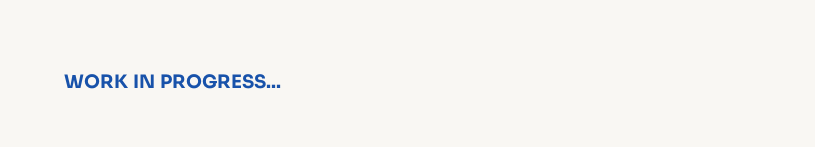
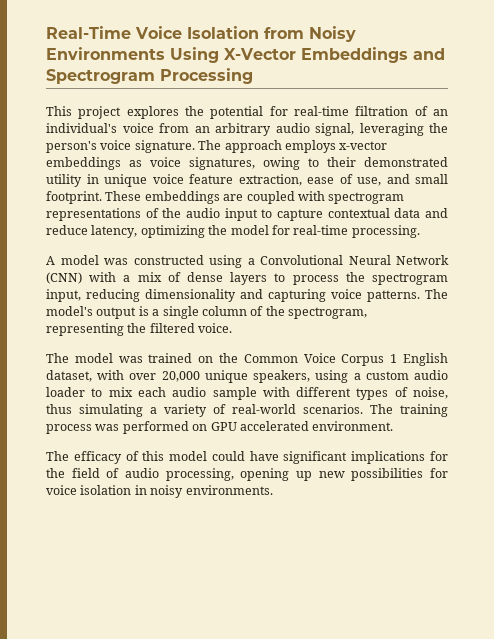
- WORK IN PROGRESS...
+ Real-Time Voice Isolation from Noisy Environments Using X-Vector Embeddings and Spectrogram Processing
+ This project explores the potential for real-time filtration of an individual's voice from an arbitrary audio signal, leveraging the person's voice signature. The approach employs x-vector embeddings as voice signatures, owing to their demonstrated utility in unique voice feature extraction, ease of use, and small footprint. These embeddings are coupled with spectrogram representations of the audio input to capture contextual data and reduce latency, optimizing the model for real-time processing.
+ A model was constructed using a Convolutional Neural Network (CNN) with a mix of dense layers to process the spectrogram input, reducing dimensionality and capturing voice patterns. The model's output is a single column of the spectrogram, representing the filtered voice.
+ The model was trained on the Common Voice Corpus 1 English dataset, with over 20,000 unique speakers, using a custom audio loader to mix each audio sample with different types of noise, thus simulating a variety of real-world scenarios. The training process was performed on GPU accelerated environment.
+ The efficacy of this model could have significant implications for the field of audio processing, opening up new possibilities for voice isolation in noisy environments.

